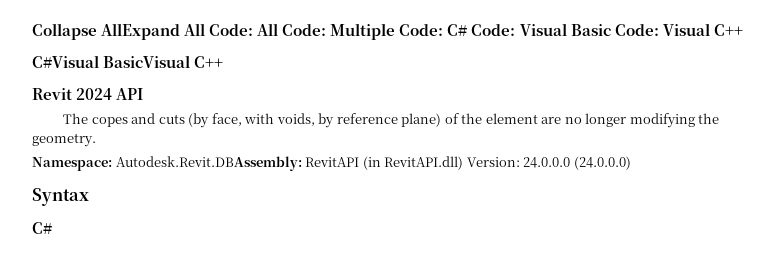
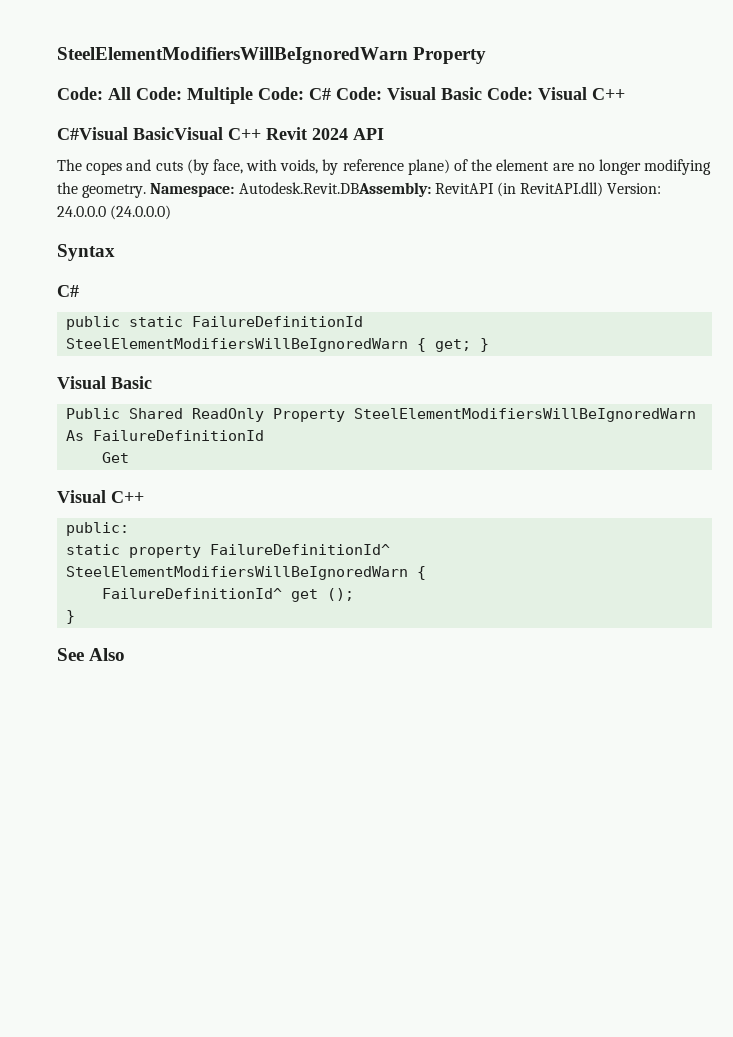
- Collapse AllExpand All Code: All Code: Multiple Code: C# Code: Visual Basic Code: Visual C++
+ SteelElementModifiersWillBeIgnoredWarn Property
+ Code: All Code: Multiple Code: C# Code: Visual Basic Code: Visual C++
- C#Visual BasicVisual C++
- Revit 2024 API
+ C#Visual BasicVisual C++ Revit 2024 API
- The copes and cuts (by face, with voids, by reference plane) of the element are no longer modifying the geometry.
- Namespace: Autodesk.Revit.DBAssembly: RevitAPI (in RevitAPI.dll) Version: 24.0.0.0 (24.0.0.0)
+ The copes and cuts (by face, with voids, by reference plane) of the element are no longer modifying the geometry. Namespace: Autodesk.Revit.DBAssembly: RevitAPI (in RevitAPI.dll) Version: 24.0.0.0 (24.0.0.0)
+ public static FailureDefinitionId SteelElementModifiersWillBeIgnoredWarn { get; }
+ Visual Basic
+ Public Shared ReadOnly Property SteelElementModifiersWillBeIgnoredWarn As FailureDefinitionId
+ Get
+ Visual C++
+ public:
+ static property FailureDefinitionId^ SteelElementModifiersWillBeIgnoredWarn {
+ FailureDefinitionId^ get ();
+ }
+ See Also

